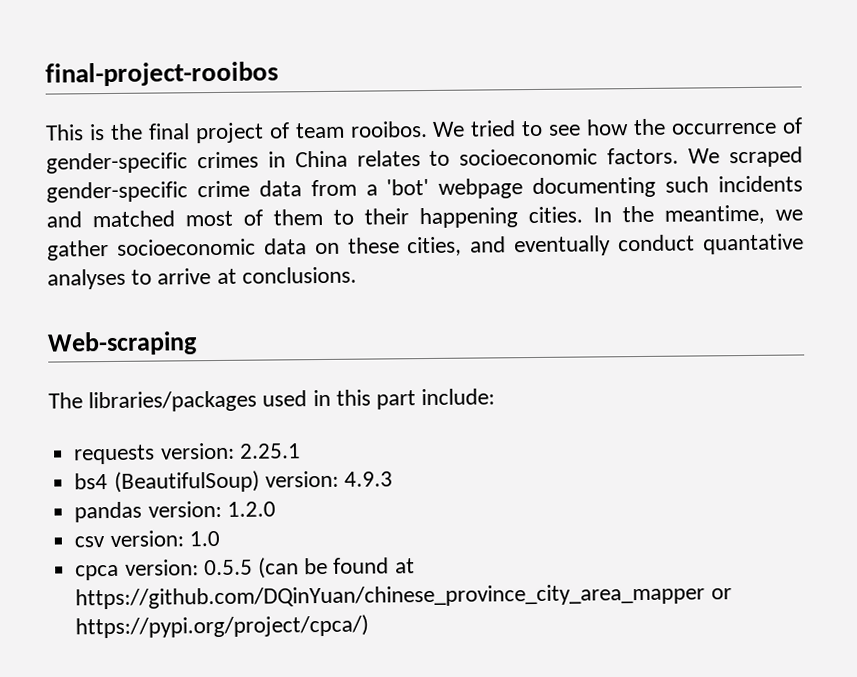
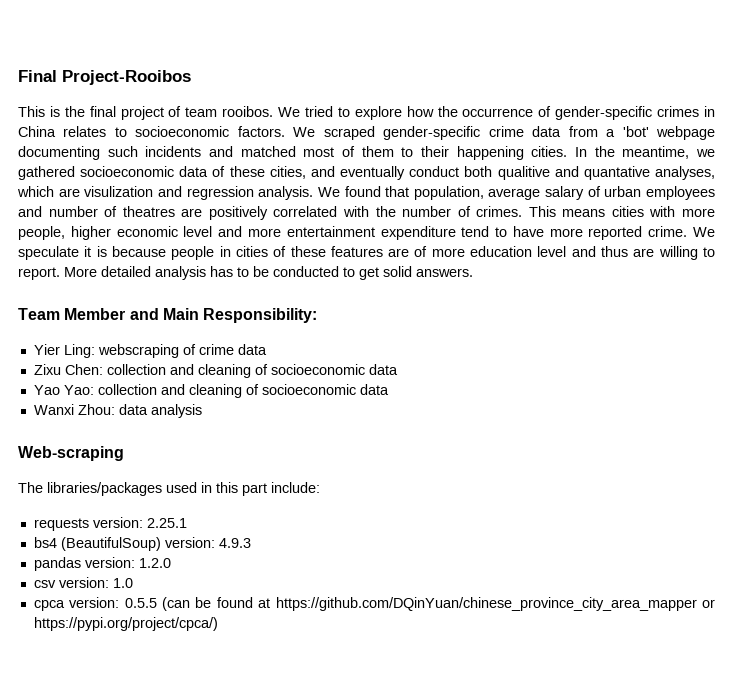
- final-project-rooibos
+ Final Project-Rooibos
- We tried to see how the occurrence of gender-specific crimes in China relates to socioeconomic factors.
+ We tried to explore how the occurrence of gender-specific crimes in China relates to socioeconomic factors.
- In the meantime, we gather socioeconomic data on these cities, and eventually conduct quantative analyses to arrive at conclusions.
+ In the meantime, we gathered socioeconomic data of these cities, and eventually conduct both qualitive and quantative analyses, which are visulization and regression analysis. We found that population, average salary of urban employees and number of theatres are positively correlated with the number of crimes. This means cities with more people, higher economic level and more entertainment expenditure tend to have more reported crime. We speculate it is because people in cities of these features are of more education level and thus are willing to report. More detailed analysis has to be conducted to get solid answers.
+ Team Member and Main Responsibility:
+ Yier Ling: webscraping of crime data
+ Zixu Chen: collection and cleaning of socioeconomic data
+ Yao Yao: collection and cleaning of socioeconomic data
+ Wanxi Zhou: data analysis

